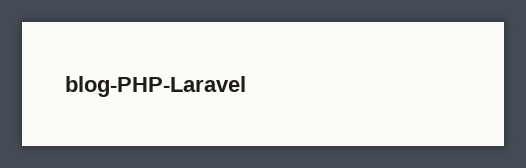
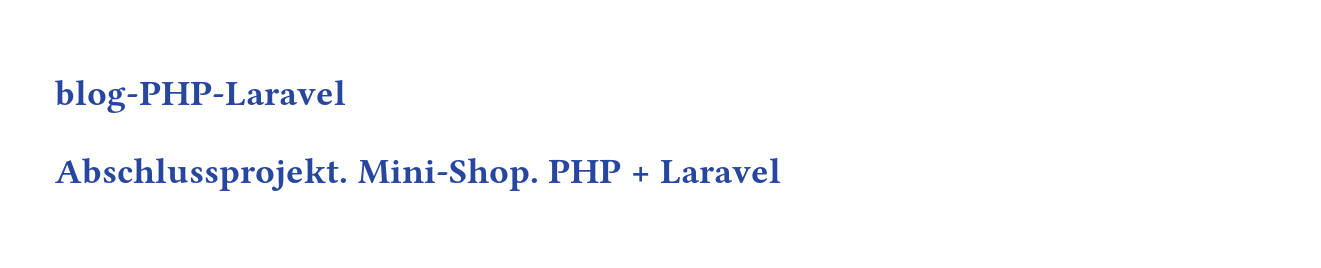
+ Abschlussprojekt. Mini-Shop. PHP + Laravel

